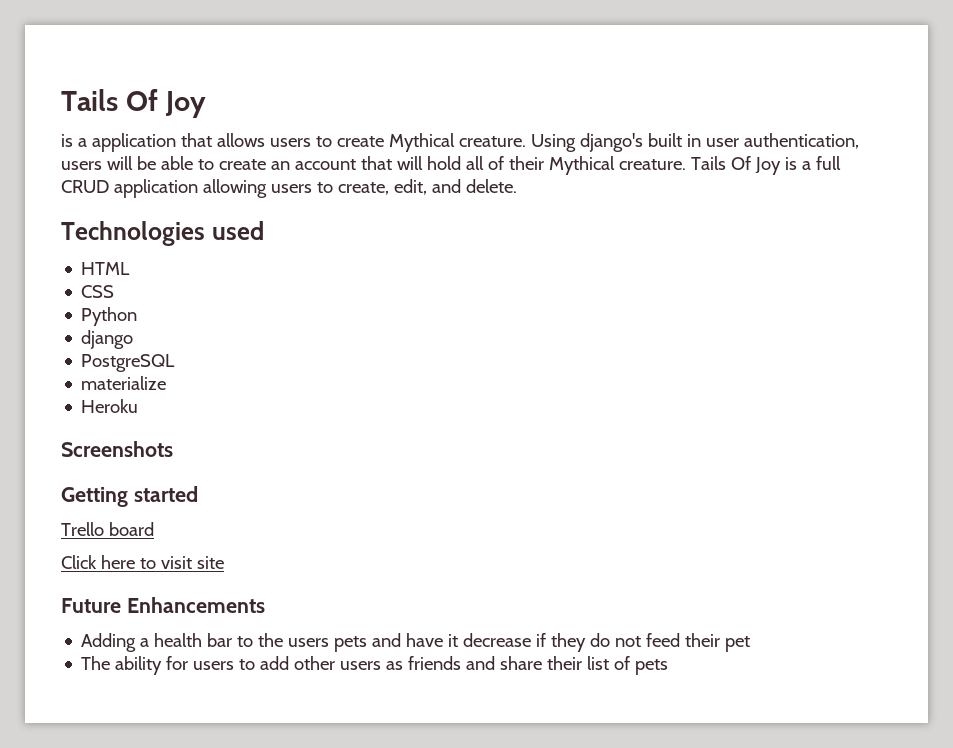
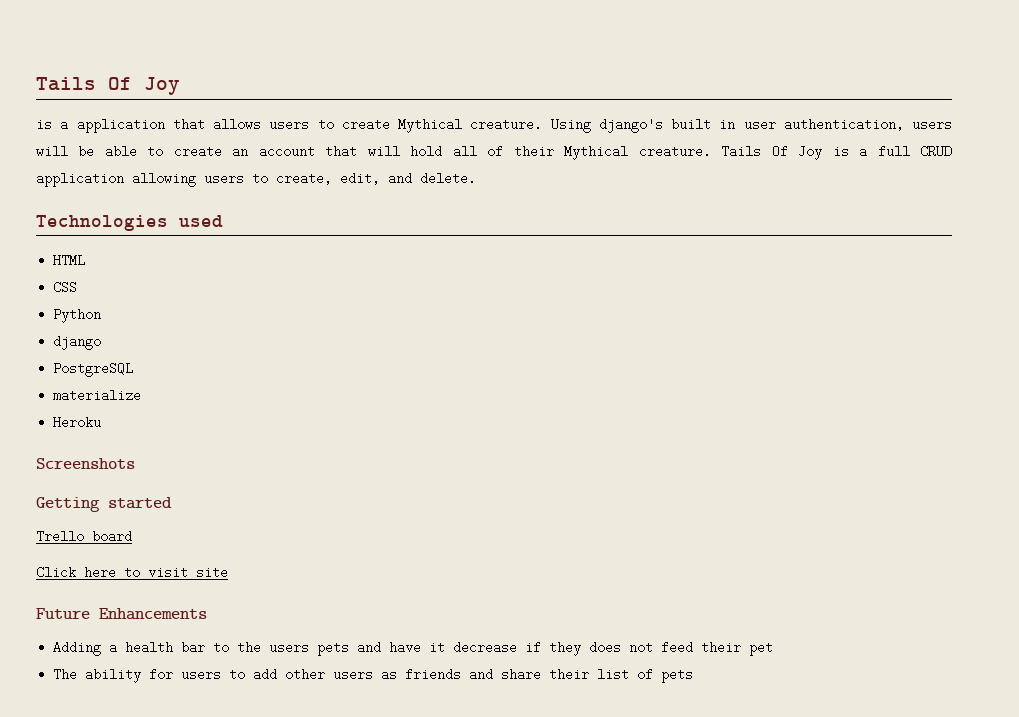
- Adding a health bar to the users pets and have it decrease if they do not feed their pet
+ Adding a health bar to the users pets and have it decrease if they does not feed their pet

